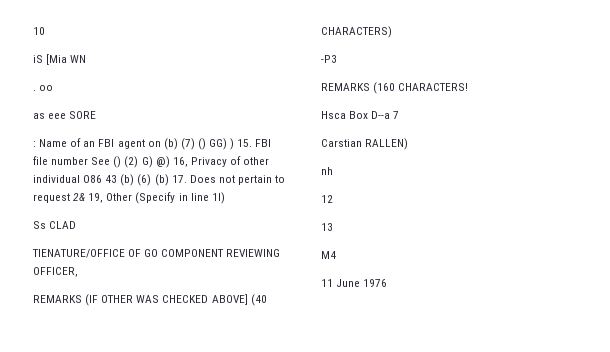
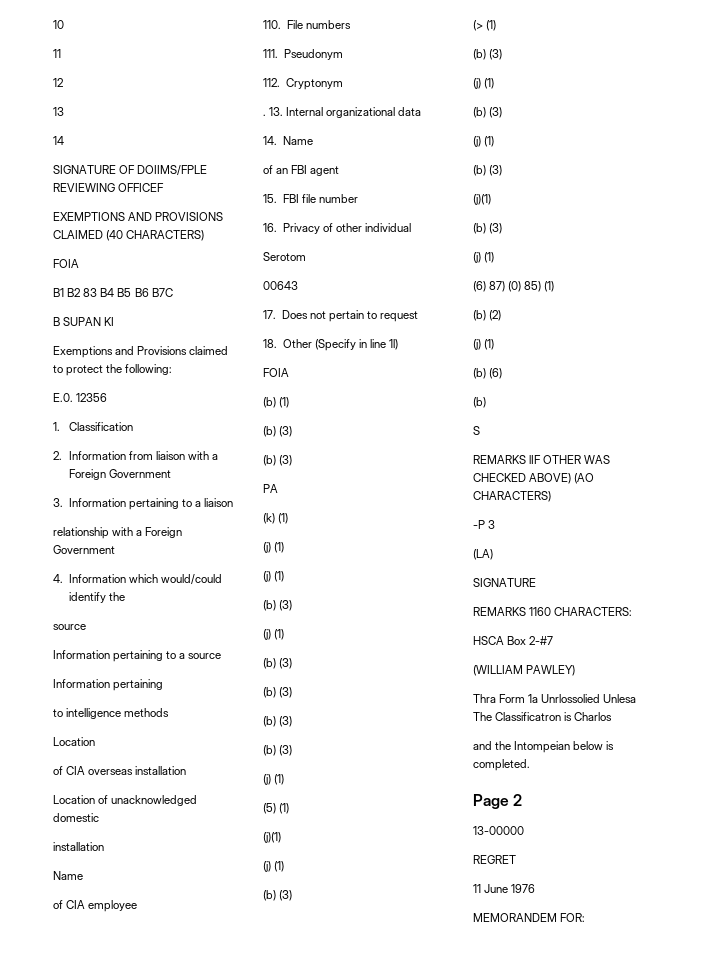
  10
- iS [Mia WN
- . oo
- as eee SORE
- : Name of an FBI agent on (b) (7) () GG) ) 15. FBI file number See () (2) G) @) 16, Privacy of other individual O86 43 (b) (6) (b) 17. Does not pertain to request 2& 19, Other (Specify in line 1l)
- Ss CLAD
- TIENATURE/OFFICE OF GO COMPONENT REVIEWING OFFICER,
- REMARKS (IF OTHER WAS CHECKED ABOVE] (40 CHARACTERS)
- -P3
- REMARKS (160 CHARACTERS!
- Hsca Box D--a 7
- Carstian RALLEN)
- nh
+ 11
  12
  13
- M4
+ 14
+ SIGNATURE OF DOIIMS/FPLE REVIEWING OFFICEF
+ EXEMPTIONS AND PROVISIONS CLAIMED (40 CHARACTERS)
+ FOIA
+ B1 B2 83 B4 B5 B6 B7C
+ B SUPAN KI
+ Exemptions and Provisions claimed to protect the following:
+ E.0. 12356
+ 1. Classification
+ 2. Information from liaison with a Foreign Government
+ 3. Information pertaining to a liaison
+ relationship with a Foreign Government
+ 4. Information which would/could identify the
+ source
+ Information pertaining to a source
+ Information pertaining
+ to intelligence methods
+ Location
+ of CIA overseas installation
+ Location of unacknowledged domestic
+ installation
+ Name
+ of CIA employee
+ 110. File numbers
+ 111. Pseudonym
+ 112. Cryptonym
+ . 13. Internal organizational data
+ 14. Name
+ of an FBI agent
+ 15. FBI file number
+ 16. Privacy of other individual
+ Serotom
+ 00643
+ 17. Does not pertain to request
+ 18. Other (Specify in line 1l)
+ FOIA
+ (b) (1)
+ (b) (3)
+ (b) (3)
+ PA
+ (k) (1)
+ (j) (1)
+ (j) (1)
+ (b) (3)
+ (j) (1)
+ (b) (3)
+ (b) (3)
+ (b) (3)
+ (b) (3)
+ (j) (1)
+ (5) (1)
+ (j)(1)
+ (j) (1)
+ (b) (3)
+ (> (1)
+ (b) (3)
+ (j) (1)
+ (b) (3)
+ (j) (1)
+ (b) (3)
+ (j)(1)
+ (b) (3)
+ (j) (1)
+ (6) 87) (0) 85) (1)
+ (b) (2)
+ (j) (1)
+ (b) (6)
+ (b)
+ S
+ REMARKS lIF OTHER WAS CHECKED ABOVE) (AO CHARACTERS)
+ -P 3
+ (LA)
+ SIGNATURE
+ REMARKS 1160 CHARACTERS:
+ HSCA Box 2-#7
+ (WILLIAM PAWLEY)
+ Thra Form 1a Unrlossolied Unlesa The Classificatron is Charlos
+ and the Intompeian below is completed.
+ Page 2
+ 13-00000
+ REGRET
+ MEMORANDEM FOR:

